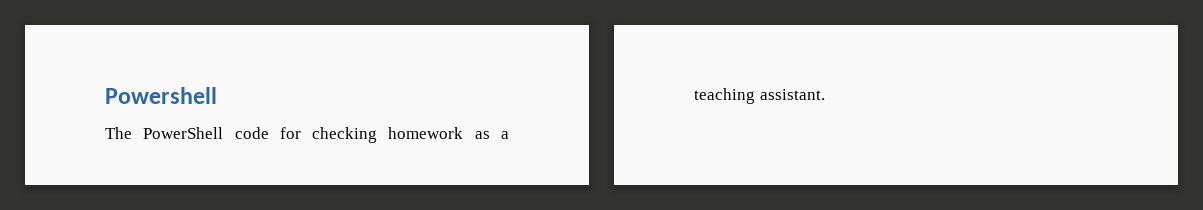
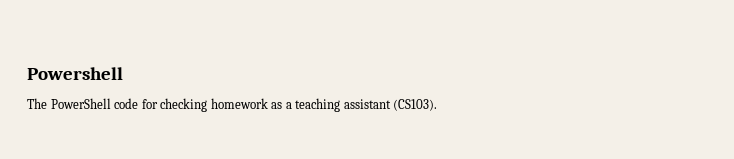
- The PowerShell code for checking homework as a teaching assistant.
+ The PowerShell code for checking homework as a teaching assistant (CS103).

